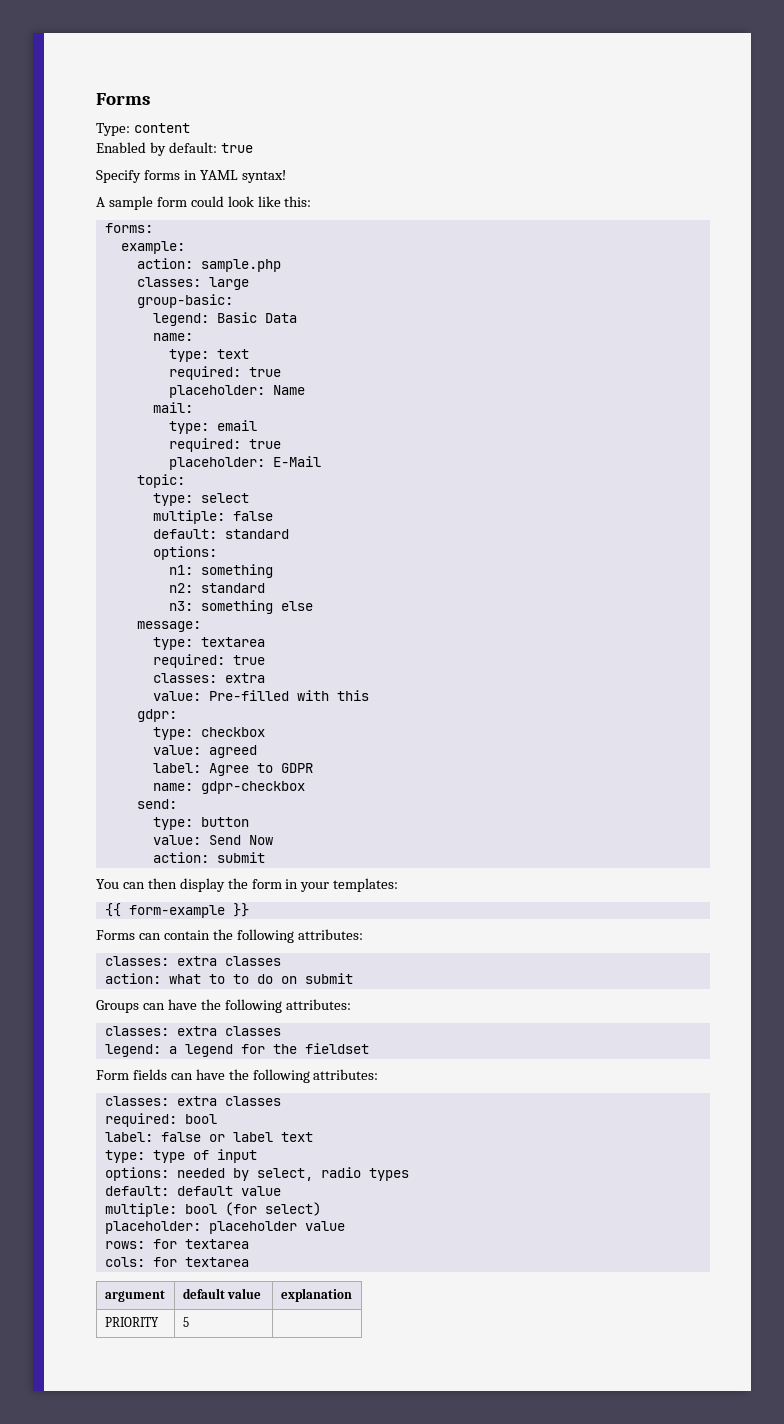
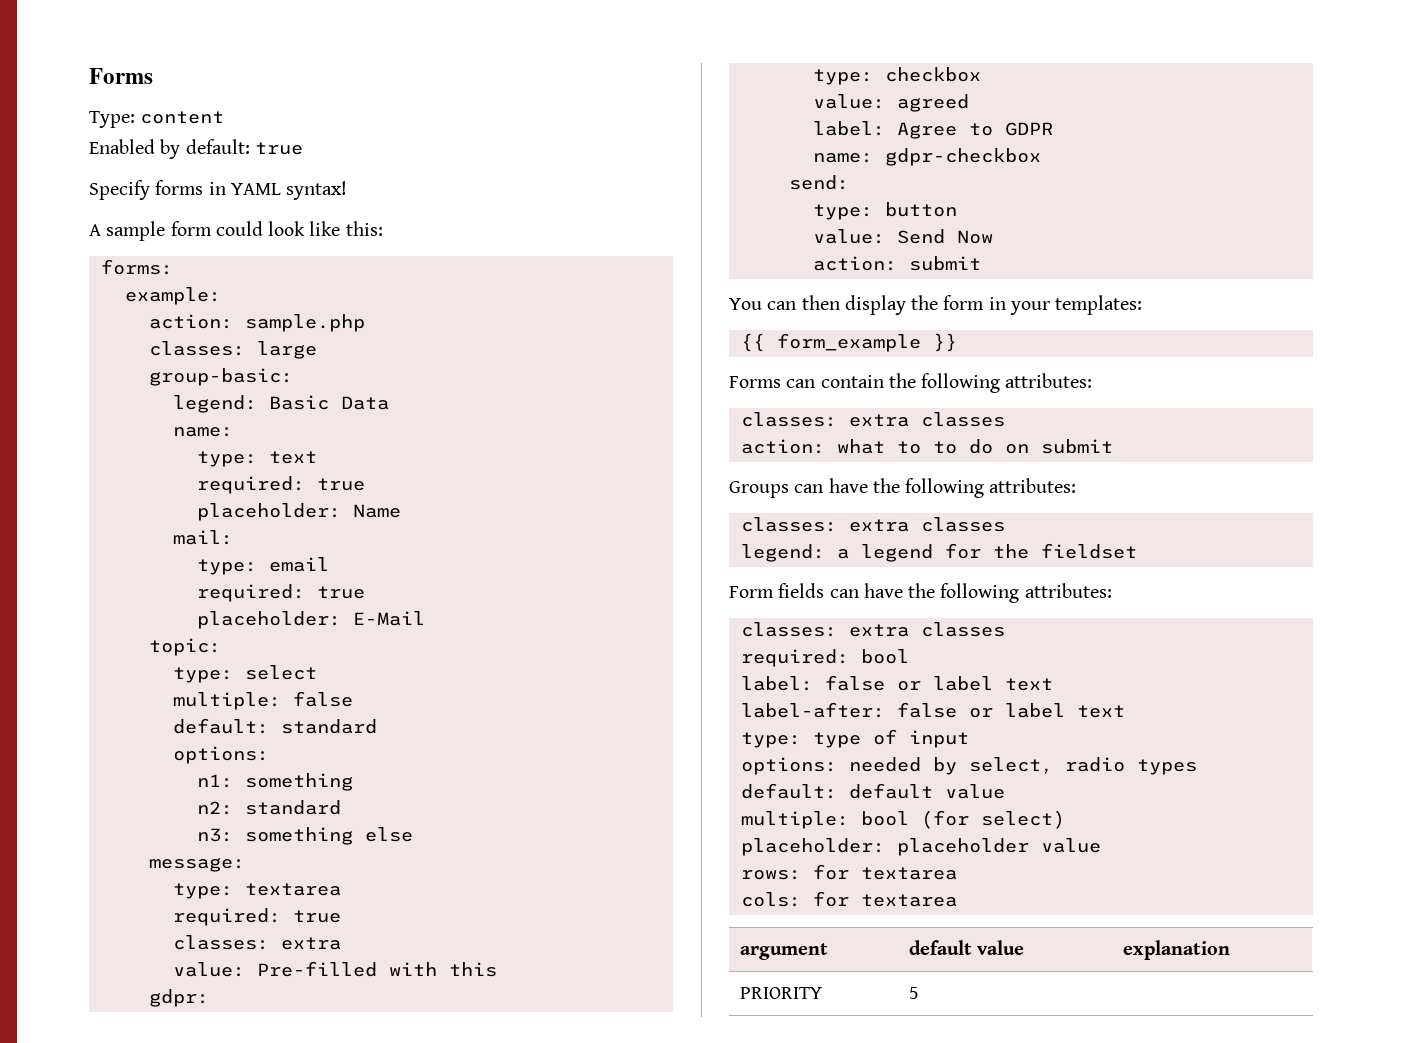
- {{ form-example }}
+ {{ form_example }}
+ label-after: false or label text

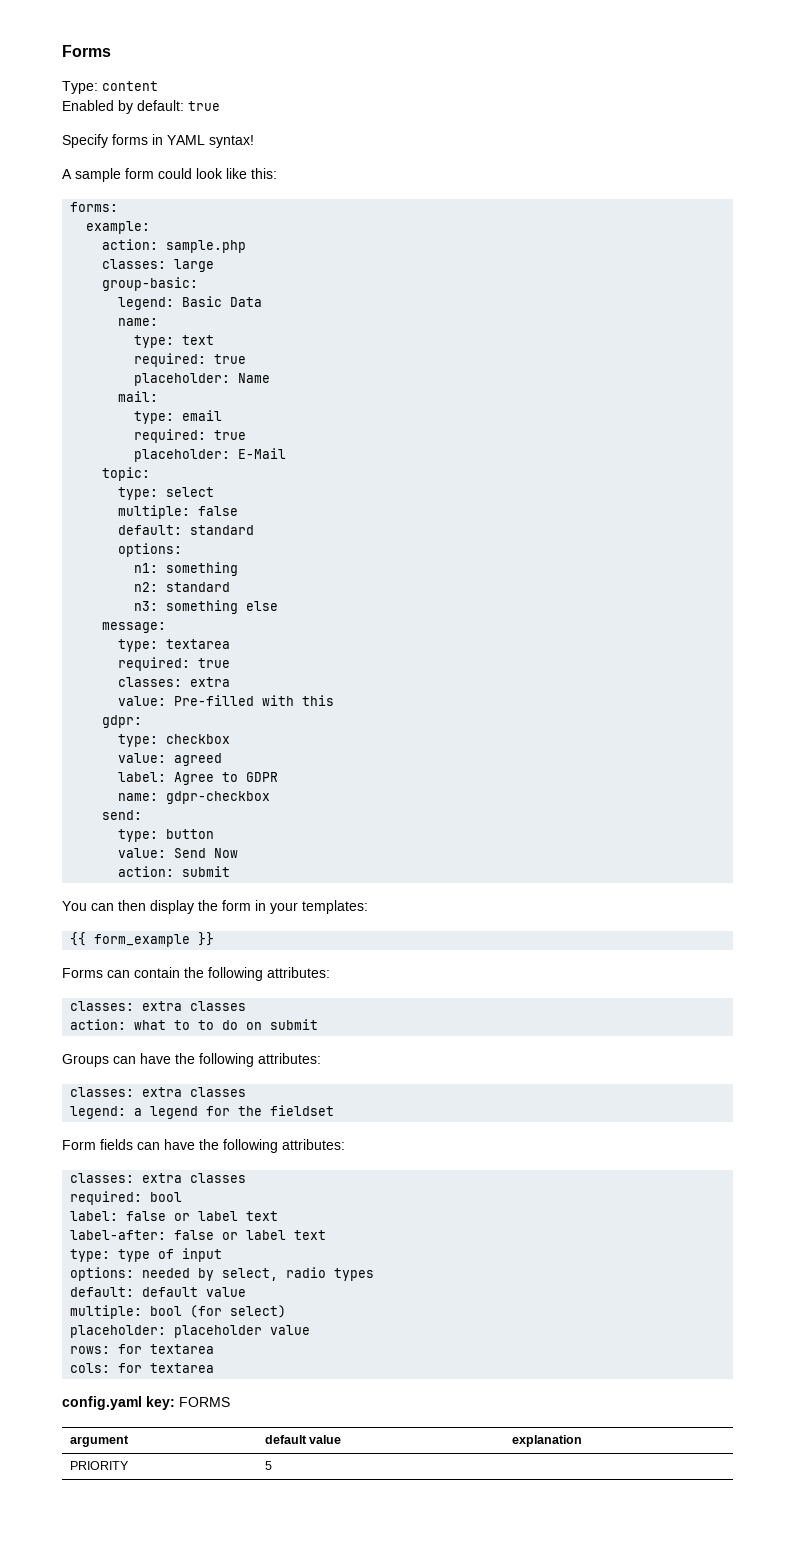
+ config.yaml key: FORMS

